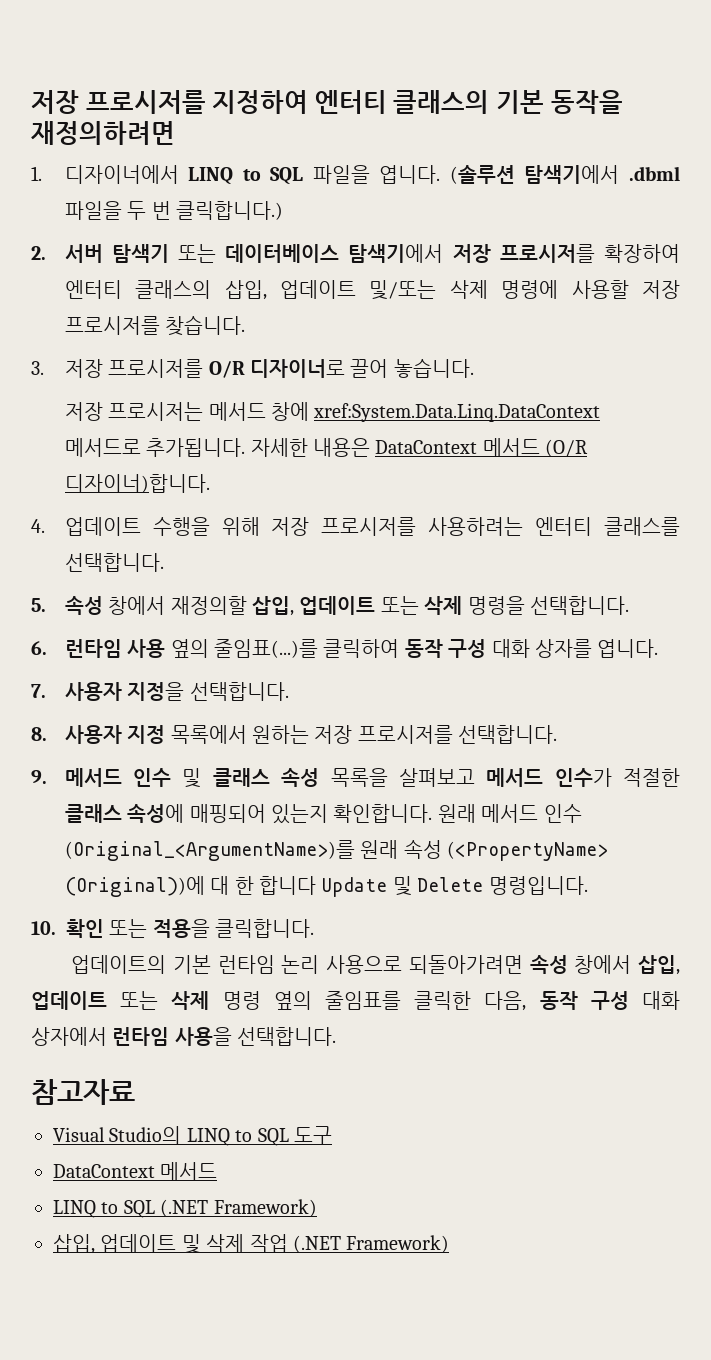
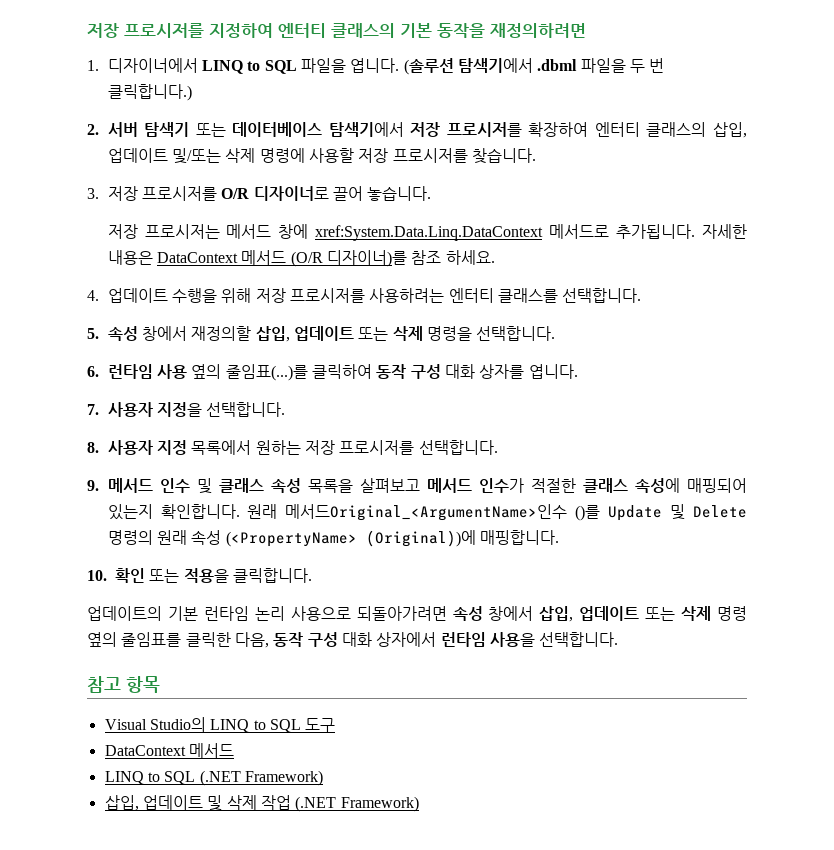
- 자세한 내용은 DataContext 메서드 (O/R 디자이너)합니다.
+ 자세한 내용은 DataContext 메서드 (O/R 디자이너)를 참조 하세요.
- 원래 메서드 인수 (Original_<ArgumentName>)를 원래 속성 (<PropertyName> (Original))에 대 한 합니다 Update 및 Delete 명령입니다.
+ 원래 메서드Original_<ArgumentName>인수 ()를 Update 및 Delete 명령의 원래 속성 (<PropertyName> (Original))에 매핑합니다.
- 참고자료
+ 참고 항목

